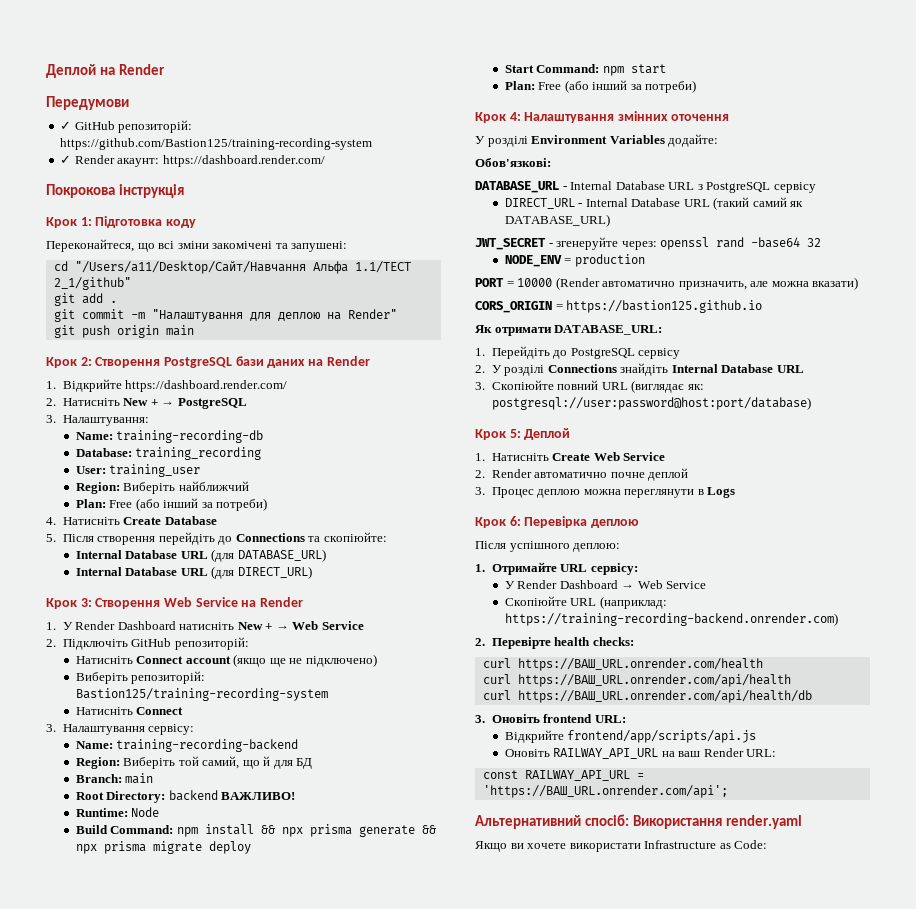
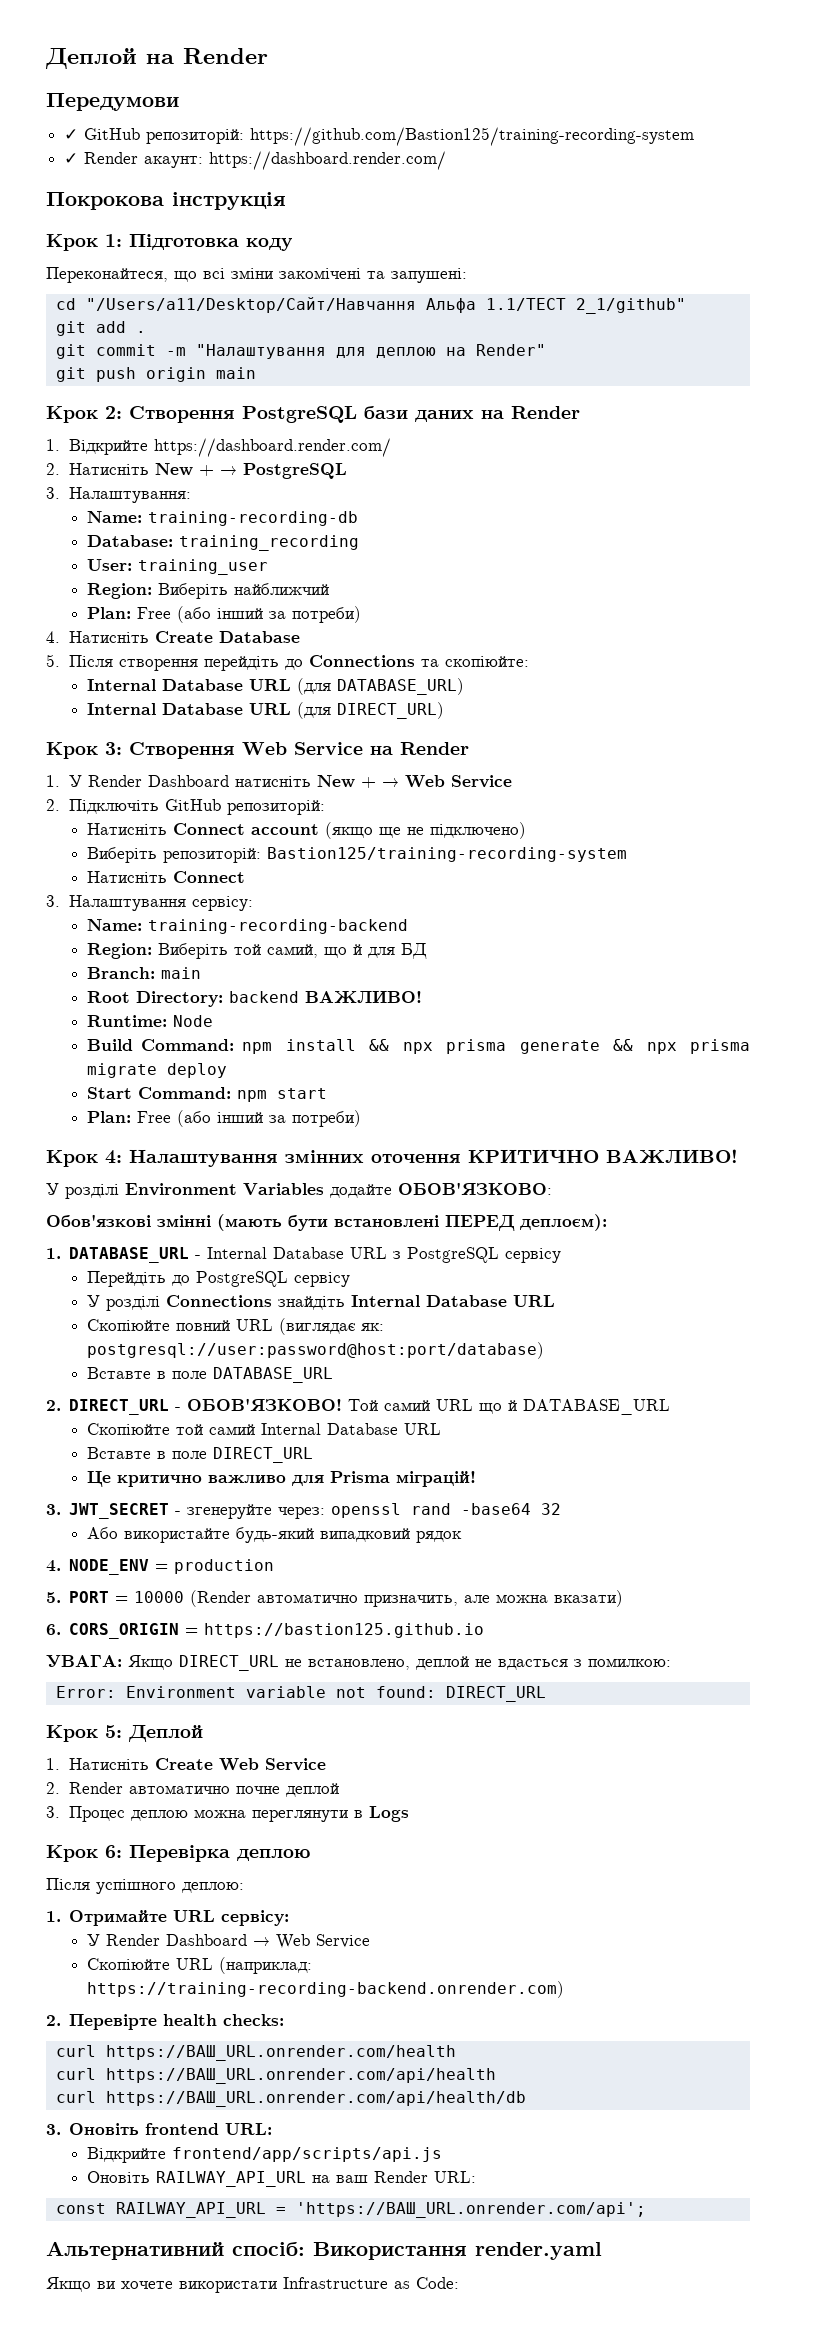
- Крок 4: Налаштування змінних оточення
+ Крок 4: Налаштування змінних оточення КРИТИЧНО ВАЖЛИВО!
- У розділі Environment Variables додайте:
- Обов'язкові:
- DATABASE_URL - Internal Database URL з PostgreSQL сервісу
+ У розділі Environment Variables додайте ОБОВ'ЯЗКОВО:
+ Обов'язкові змінні (мають бути встановлені ПЕРЕД деплоєм):
+ 1. DATABASE_URL - Internal Database URL з PostgreSQL сервісу
- DIRECT_URL - Internal Database URL (такий самий як DATABASE_URL)
- JWT_SECRET - згенеруйте через: openssl rand -base64 32
+ Перейдіть до PostgreSQL сервісу
+ У розділі Connections знайдіть Internal Database URL
+ Скопіюйте повний URL (виглядає як: postgresql://user:password@host:port/database)
+ Вставте в поле DATABASE_URL
+ 2. DIRECT_URL - ОБОВ'ЯЗКОВО! Той самий URL що й DATABASE_URL
+ Скопіюйте той самий Internal Database URL
+ Вставте в поле DIRECT_URL
+ Це критично важливо для Prisma міграцій!
+ 3. JWT_SECRET - згенеруйте через: openssl rand -base64 32
- NODE_ENV = production
+ Або використайте будь-який випадковий рядок
+ 4. NODE_ENV = production
- PORT = 10000 (Render автоматично призначить, але можна вказати)
+ 5. PORT = 10000 (Render автоматично призначить, але можна вказати)
- CORS_ORIGIN = https://bastion125.github.io
+ 6. CORS_ORIGIN = https://bastion125.github.io
- Як отримати DATABASE_URL:
- 1. Перейдіть до PostgreSQL сервісу
- 2. У розділі Connections знайдіть Internal Database URL
- 3. Скопіюйте повний URL (виглядає як: postgresql://user:password@host:port/database)
+ УВАГА: Якщо DIRECT_URL не встановлено, деплой не вдасться з помилкою:
+ Error: Environment variable not found: DIRECT_URL

